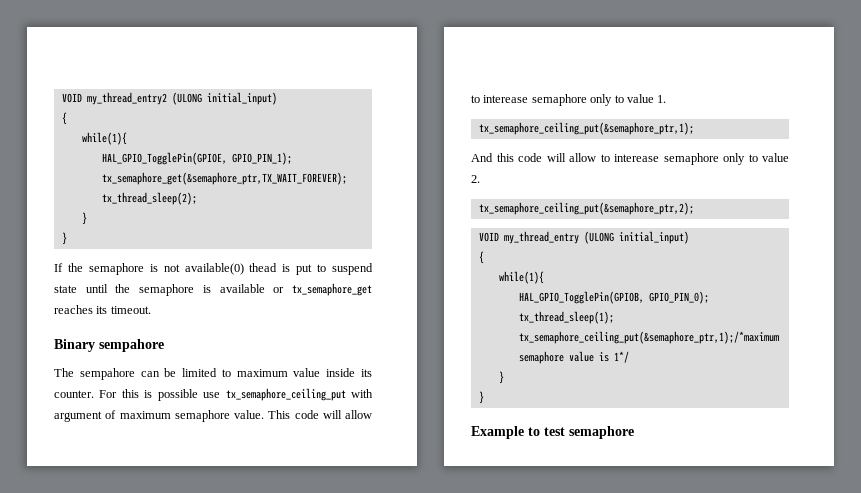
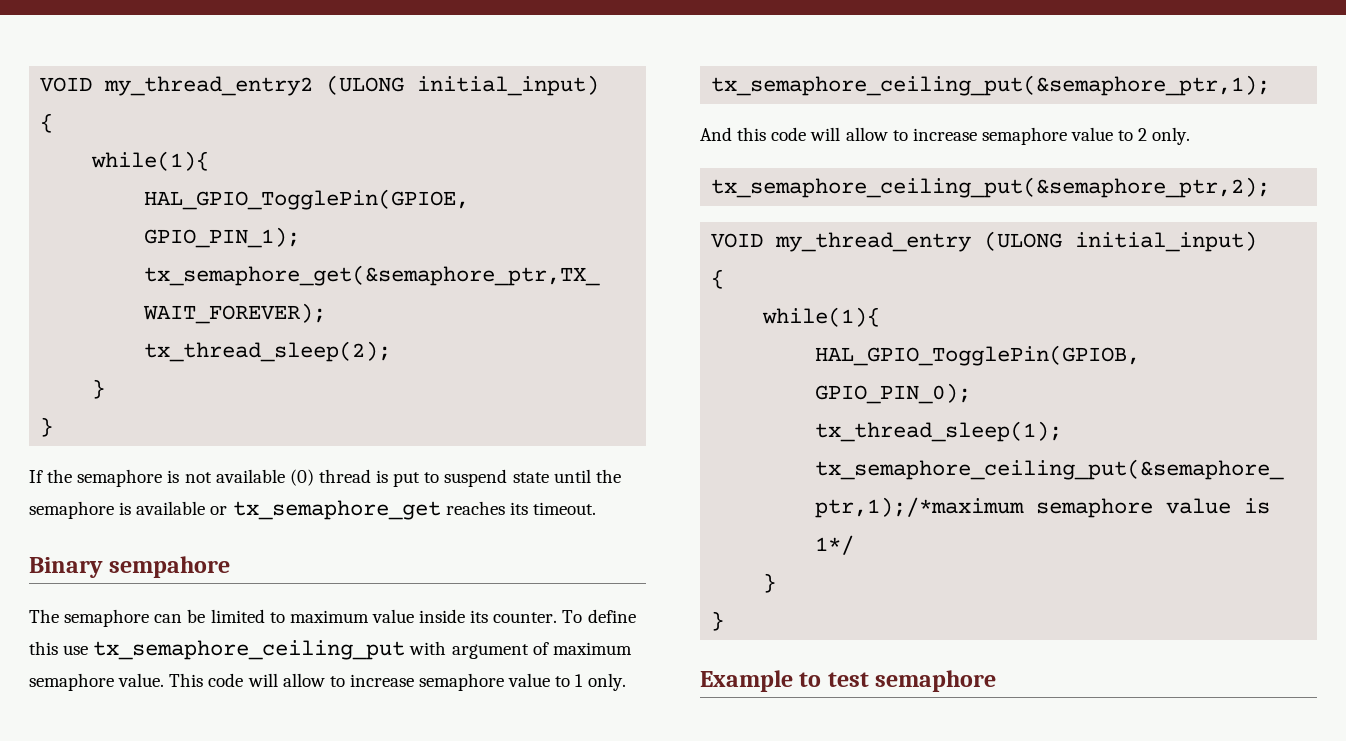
- If the semaphore is not available(0) thead is put to suspend state until the semaphore is available or tx_semaphore_get reaches its timeout.
+ If the semaphore is not available (0) thread is put to suspend state until the semaphore is available or tx_semaphore_get reaches its timeout.
- The sempahore can be limited to maximum value inside its counter.
+ The semaphore can be limited to maximum value inside its counter.
- For this is possible use tx_semaphore_ceiling_put with argument of maximum semaphore value.
+ To define this use tx_semaphore_ceiling_put with argument of maximum semaphore value.
- This code will allow to interease semaphore only to value 1.
+ This code will allow to increase semaphore value to 1 only.
- And this code will allow to interease semaphore only to value 2.
+ And this code will allow to increase semaphore value to 2 only.

